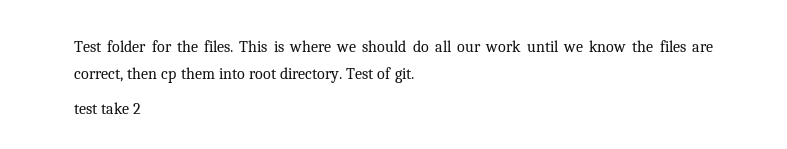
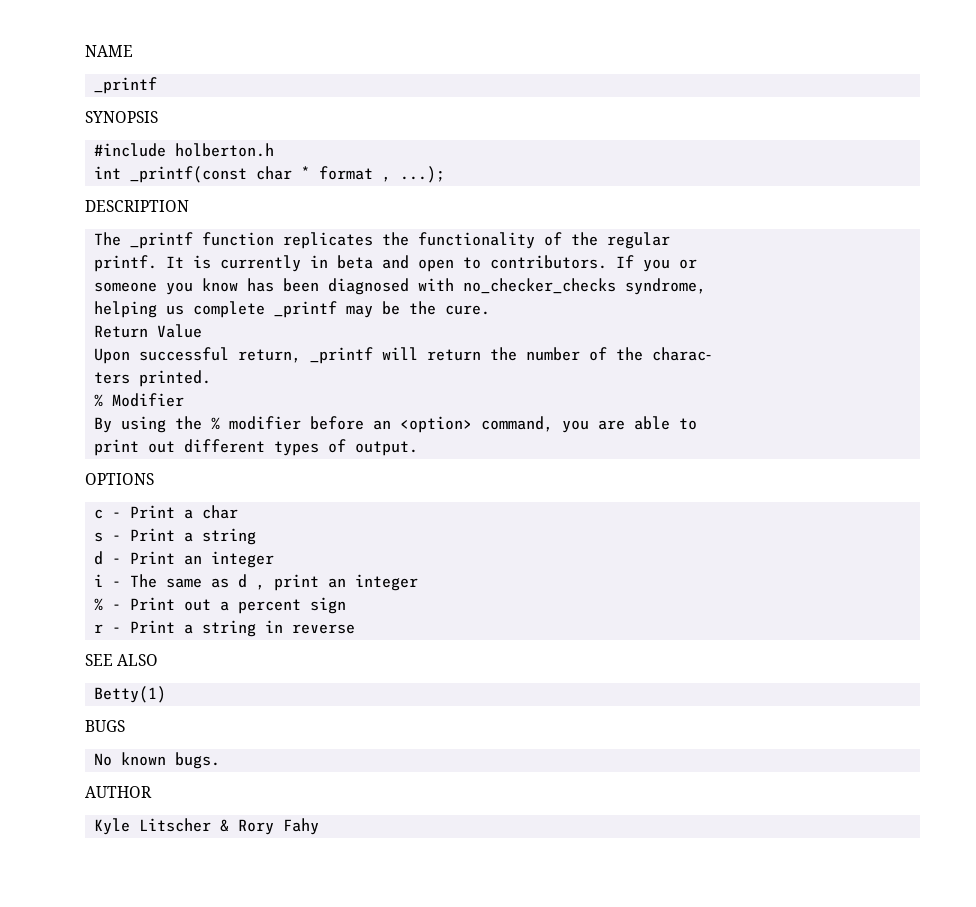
- Test folder for the files. This is where we should do all our work until we know the files are correct, then cp them into root directory. Test of git.
- test take 2
+ NAME
+ _printf
+ SYNOPSIS
+ #include holberton.h
+ int _printf(const char * format , ...);
+ DESCRIPTION
+ The _printf function replicates the functionality of the regular
+ printf. It is currently in beta and open to contributors. If you or
+ someone you know has been diagnosed with no_checker_checks syndrome,
+ helping us complete _printf may be the cure.
+ Return Value
+ Upon successful return, _printf will return the number of the charac‐
+ ters printed.
+ % Modifier
+ By using the % modifier before an <option> command, you are able to
+ print out different types of output.
+ OPTIONS
+ c - Print a char
+ s - Print a string
+ d - Print an integer
+ i - The same as d , print an integer
+ % - Print out a percent sign
+ r - Print a string in reverse
+ SEE ALSO
+ Betty(1)
+ BUGS
+ No known bugs.
+ AUTHOR
+ Kyle Litscher & Rory Fahy

